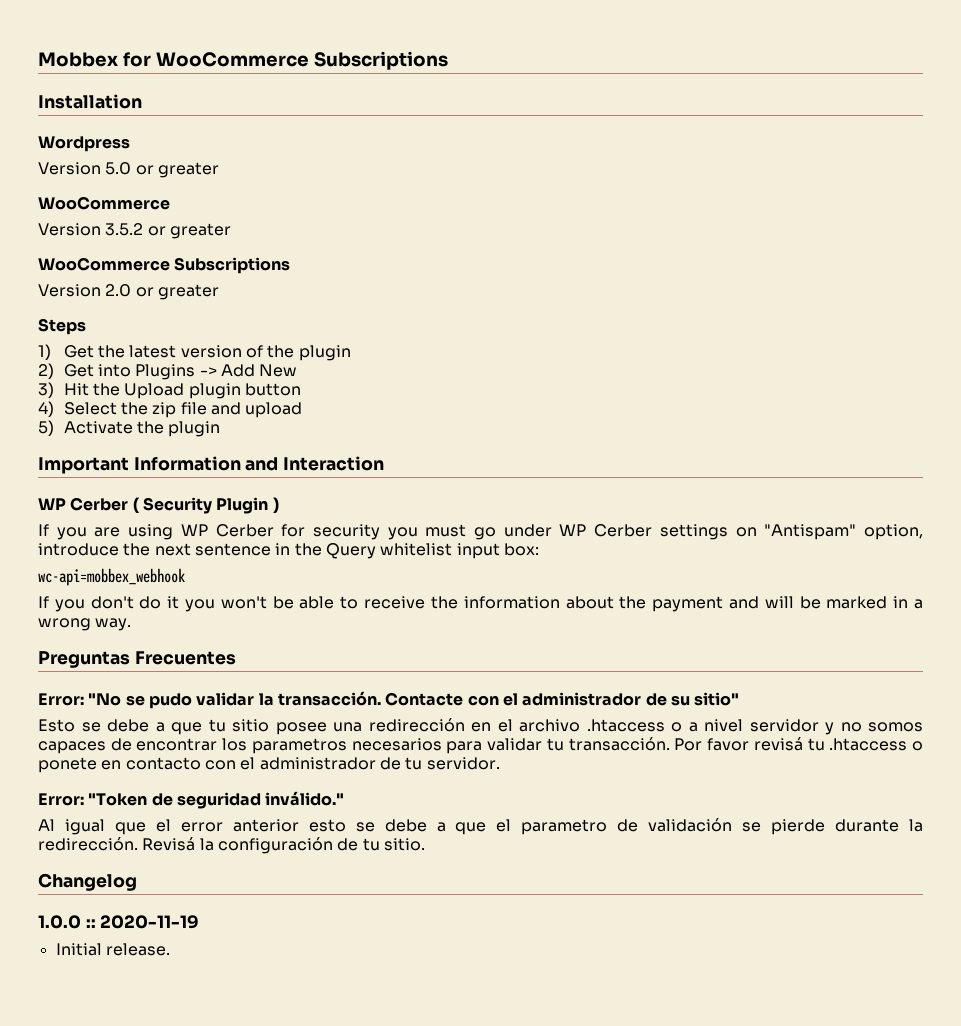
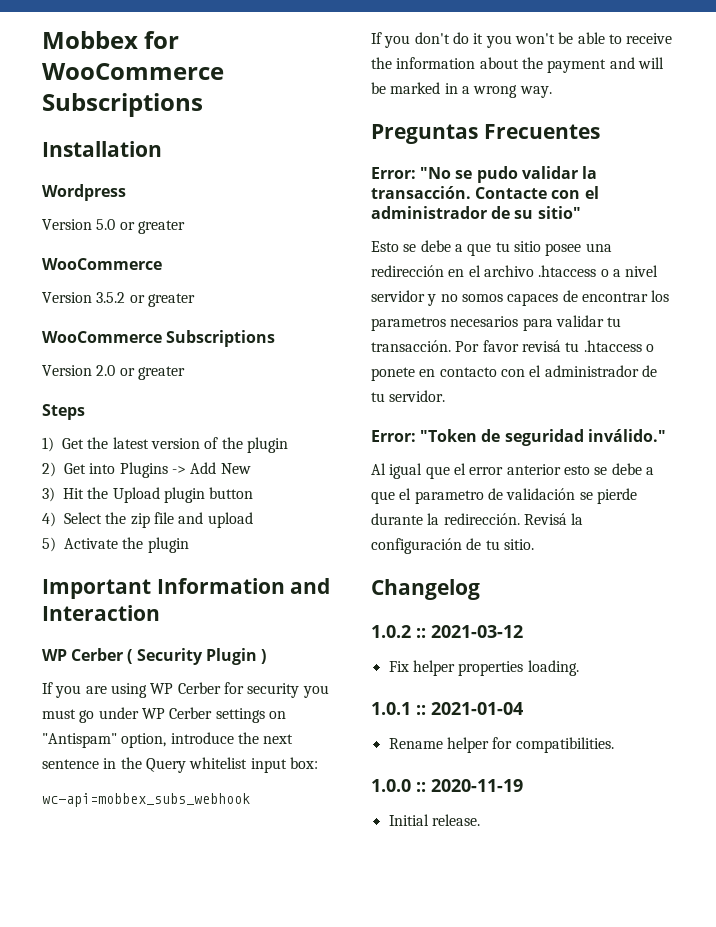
- wc-api=mobbex_webhook
+ wc-api=mobbex_subs_webhook
+ 1.0.2 :: 2021-03-12
+ Fix helper properties loading.
+ 1.0.1 :: 2021-01-04
+ Rename helper for compatibilities.

